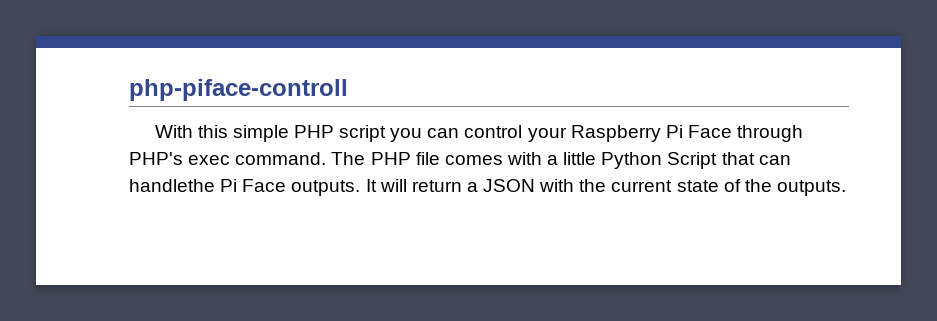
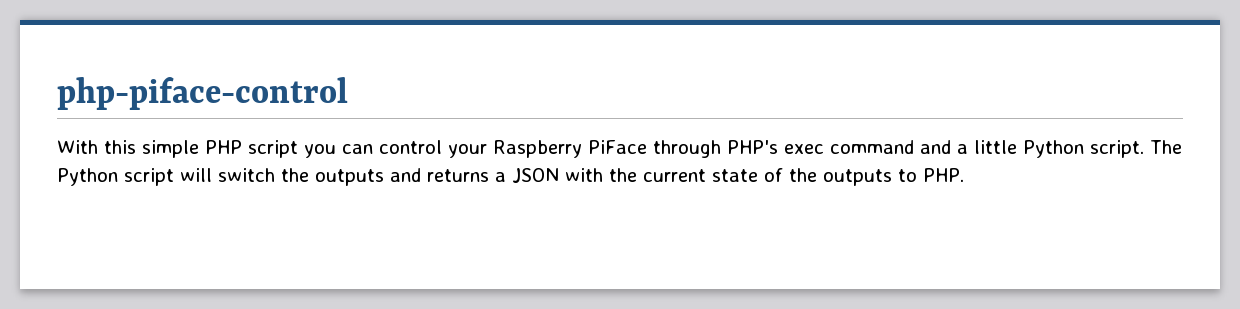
- php-piface-controll
+ php-piface-control
- With this simple PHP script you can control your Raspberry Pi Face through PHP's exec command. The PHP file comes with a little Python Script that can handlethe Pi Face outputs. It will return a JSON with the current state of the outputs.
+ With this simple PHP script you can control your Raspberry PiFace through PHP's exec command and a little Python script. The Python script will switch the outputs and returns a JSON with the current state of the outputs to PHP.

